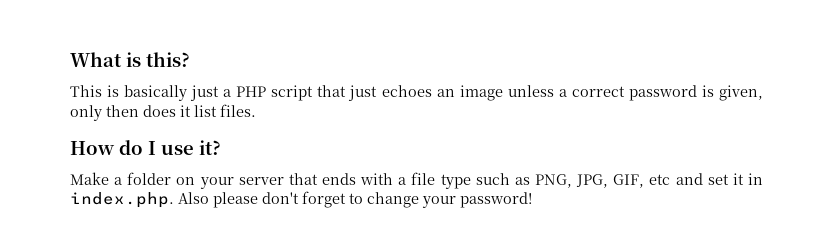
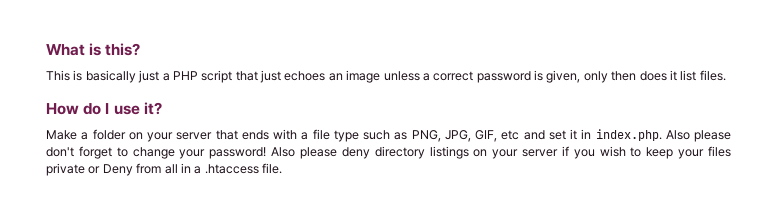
+ Also please deny directory listings on your server if you wish to keep your files private or Deny from all in a .htaccess file.

